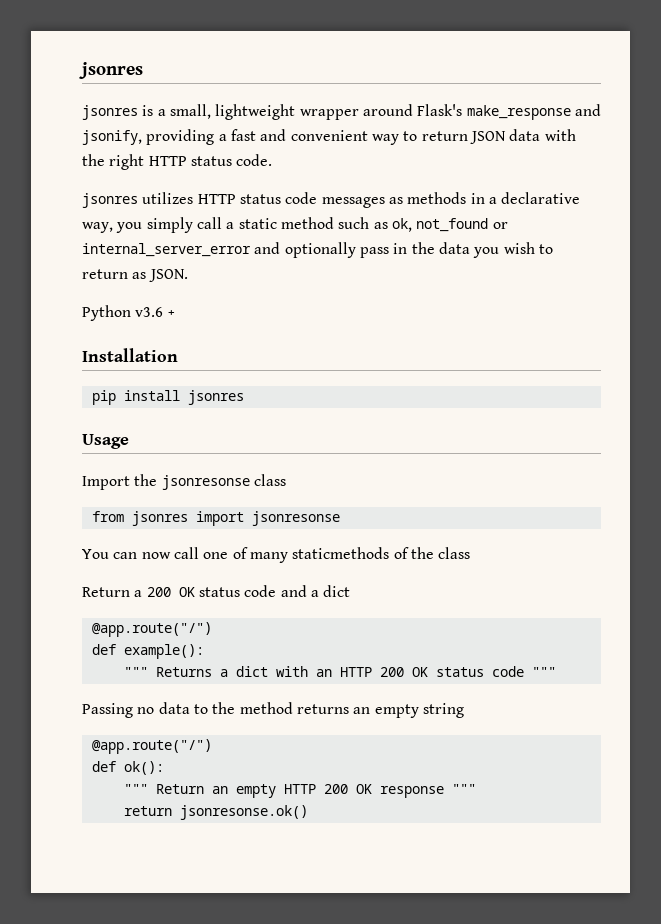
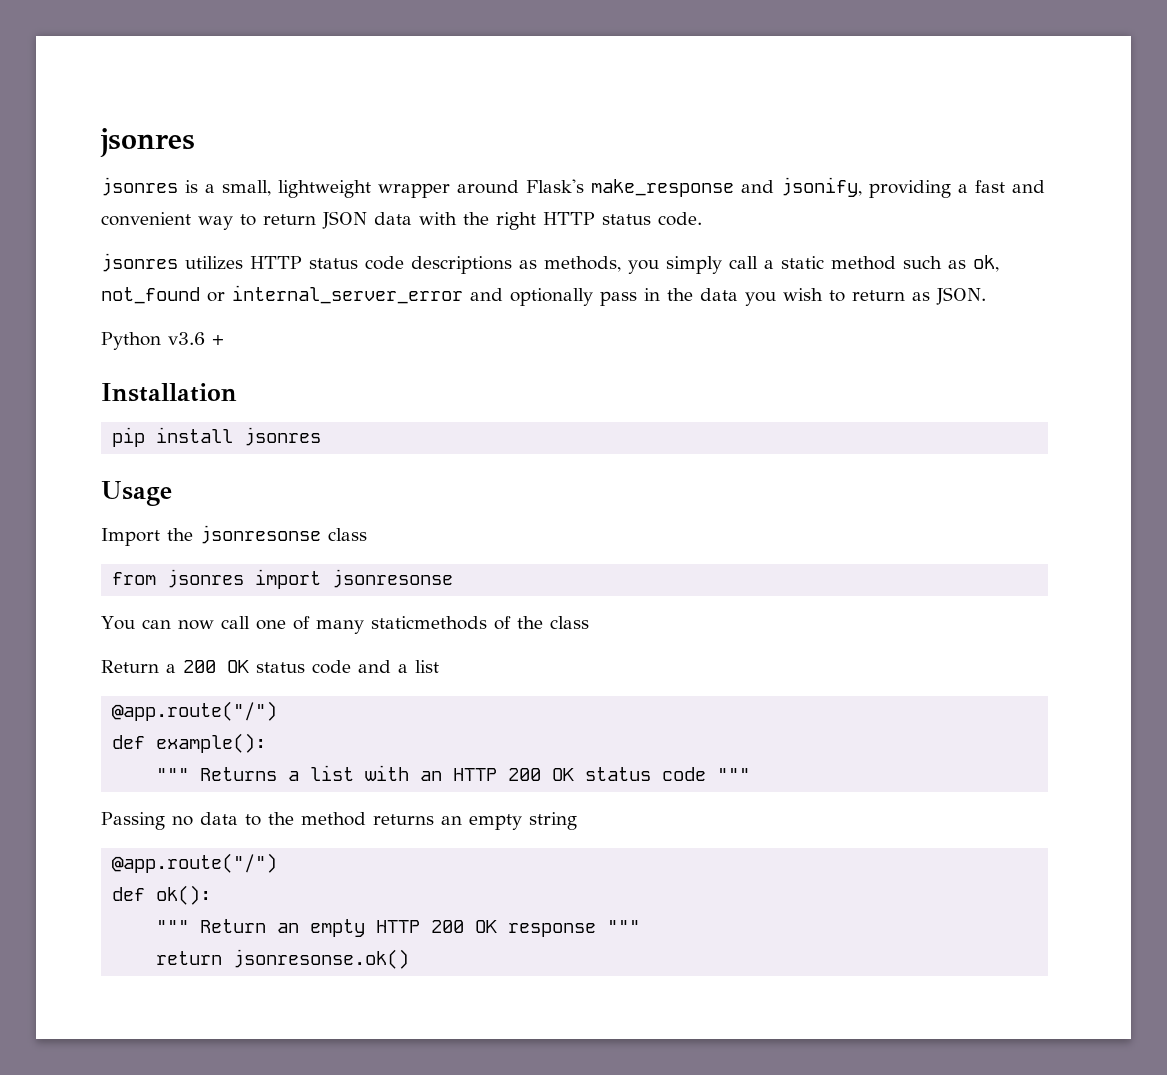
- jsonres utilizes HTTP status code messages as methods in a declarative way, you simply call a static method such as ok, not_found or internal_server_error and optionally pass in the data you wish to return as JSON.
+ jsonres utilizes HTTP status code descriptions as methods, you simply call a static method such as ok, not_found or internal_server_error and optionally pass in the data you wish to return as JSON.
- Return a 200 OK status code and a dict
+ Return a 200 OK status code and a list
- """ Returns a dict with an HTTP 200 OK status code """
+ """ Returns a list with an HTTP 200 OK status code """

